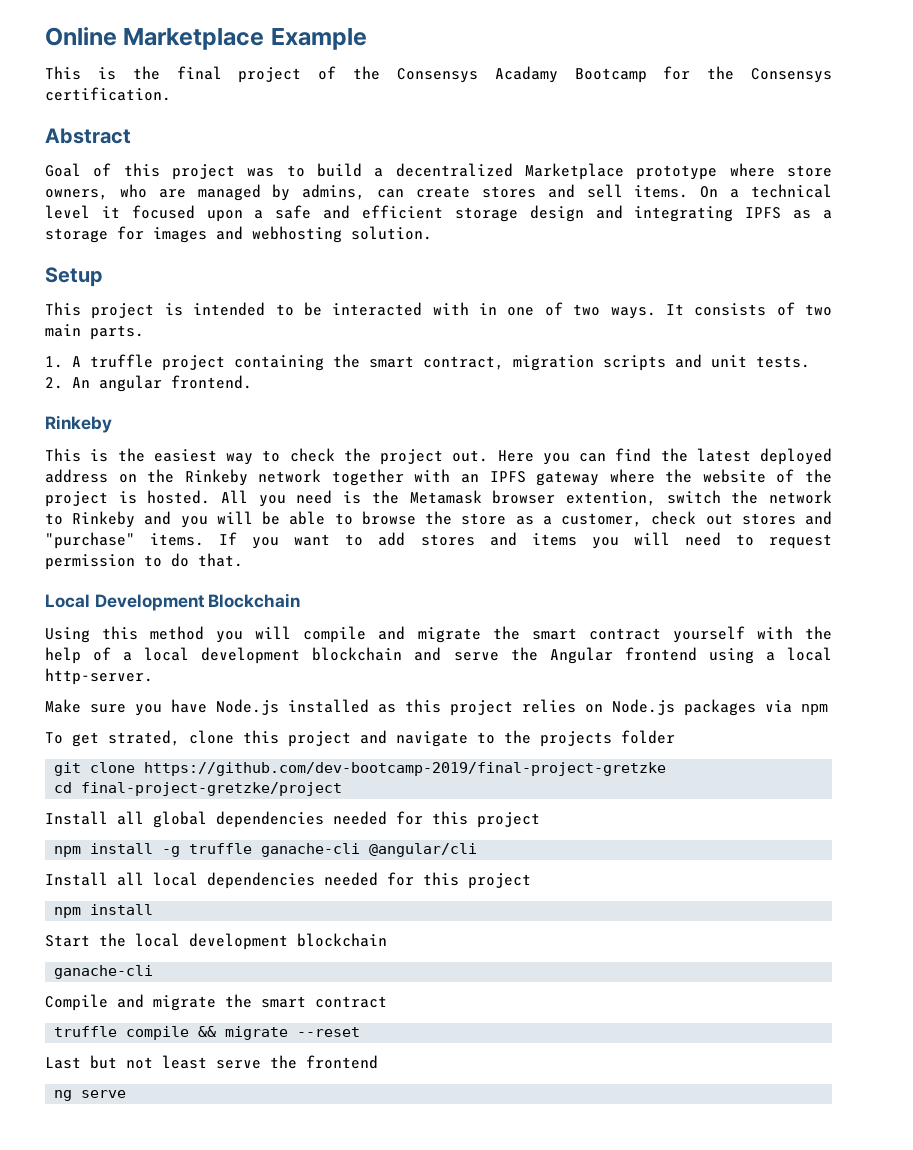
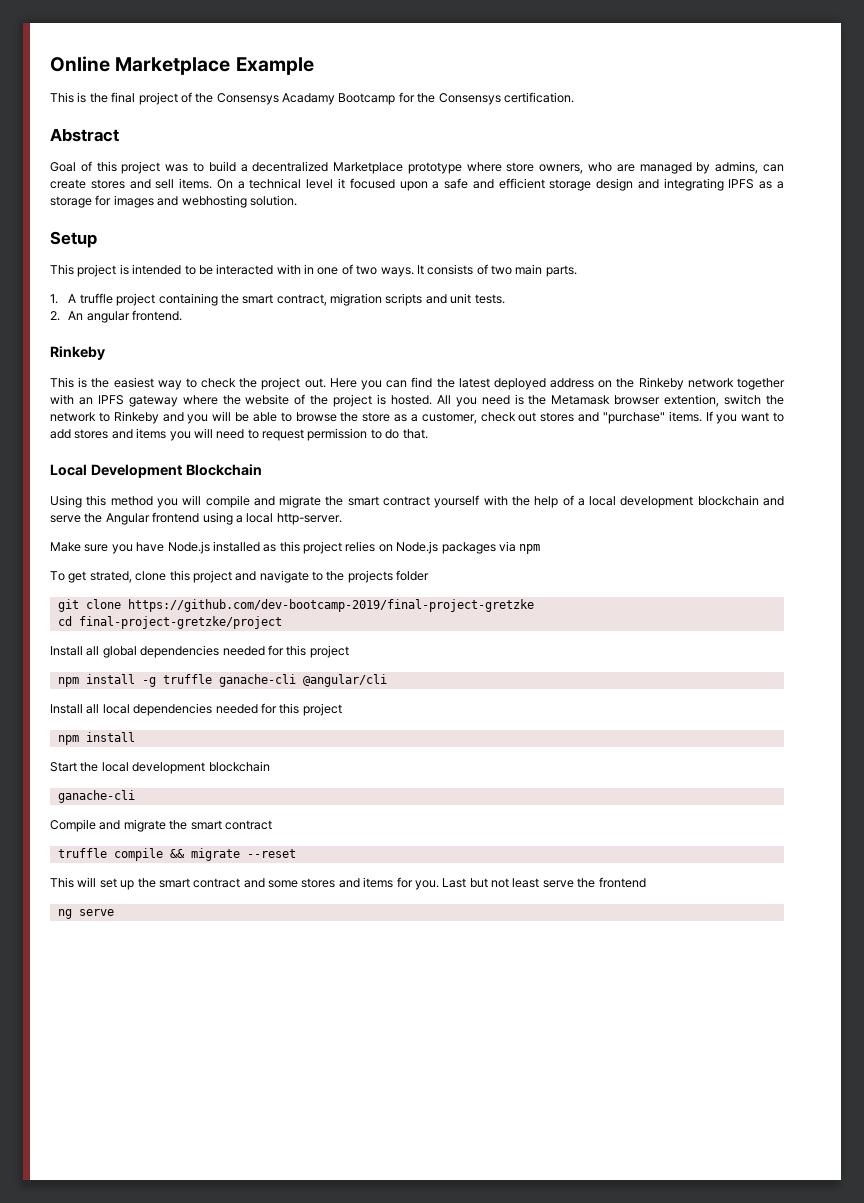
+ This will set up the smart contract and some stores and items for you.

